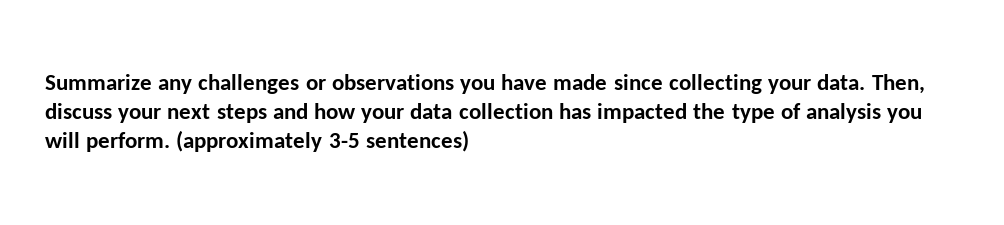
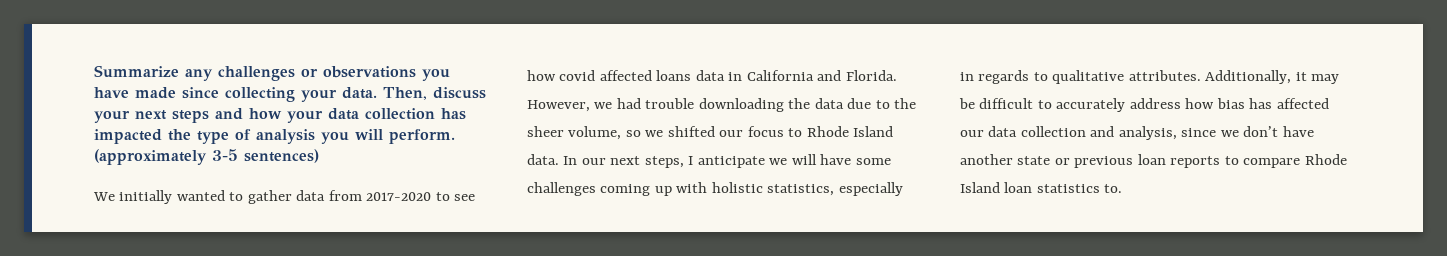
+ We initially wanted to gather data from 2017-2020 to see how covid affected loans data in California and Florida. However, we had trouble downloading the data due to the sheer volume, so we shifted our focus to Rhode Island data. In our next steps, I anticipate we will have some challenges coming up with holistic statistics, especially in regards to qualitative attributes. Additionally, it may be difficult to accurately address how bias has affected our data collection and analysis, since we don’t have another state or previous loan reports to compare Rhode Island loan statistics to.

